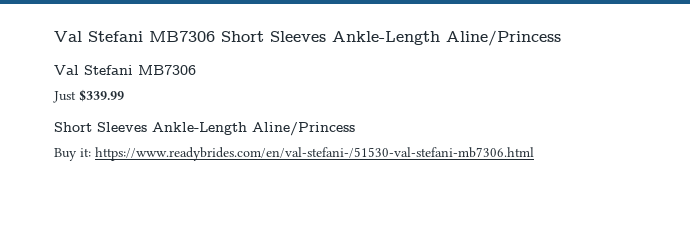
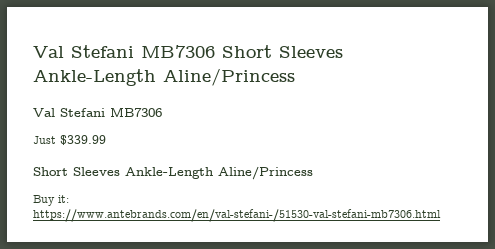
- Buy it: https://www.readybrides.com/en/val-stefani-/51530-val-stefani-mb7306.html
+ Buy it: https://www.antebrands.com/en/val-stefani-/51530-val-stefani-mb7306.html

